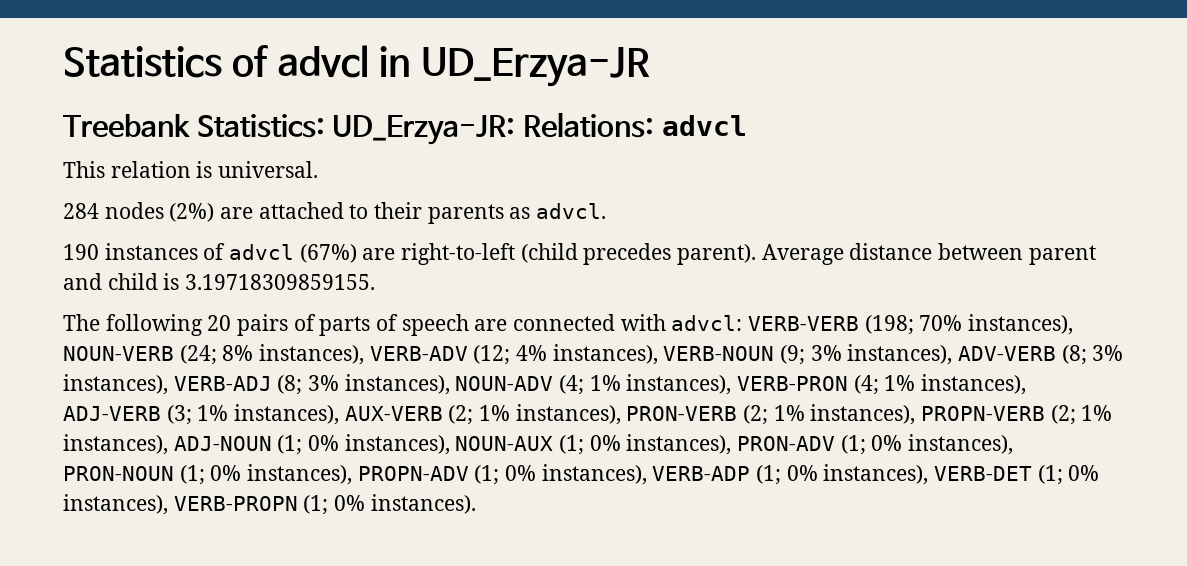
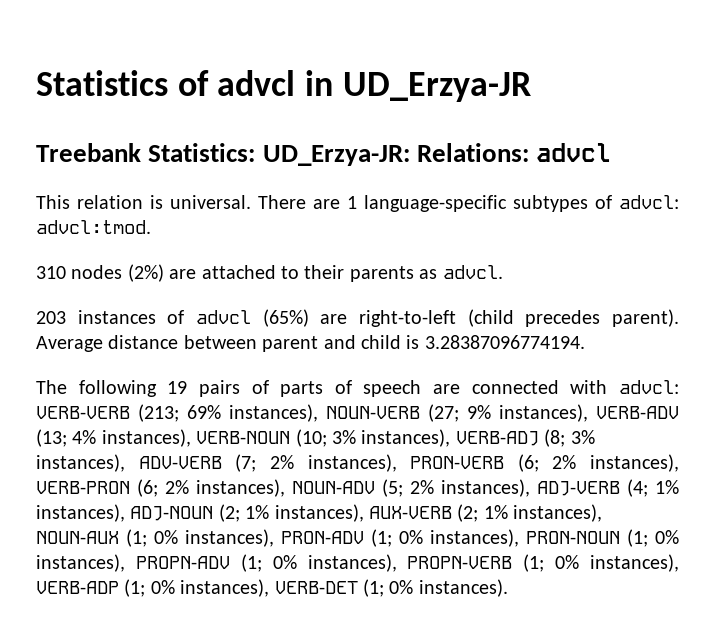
- This relation is universal.
- 284 nodes (2%) are attached to their parents as advcl.
+ This relation is universal. There are 1 language-specific subtypes of advcl: advcl:tmod.
+ 310 nodes (2%) are attached to their parents as advcl.
- 190 instances of advcl (67%) are right-to-left (child precedes parent).
+ 203 instances of advcl (65%) are right-to-left (child precedes parent).
- Average distance between parent and child is 3.19718309859155.
+ Average distance between parent and child is 3.28387096774194.
- The following 20 pairs of parts of speech are connected with advcl: VERB-VERB (198; 70% instances), NOUN-VERB (24; 8% instances), VERB-ADV (12; 4% instances), VERB-NOUN (9; 3% instances), ADV-VERB (8; 3% instances), VERB-ADJ (8; 3% instances), NOUN-ADV (4; 1% instances), VERB-PRON (4; 1% instances), ADJ-VERB (3; 1% instances), AUX-VERB (2; 1% instances), PRON-VERB (2; 1% instances), PROPN-VERB (2; 1% instances), ADJ-NOUN (1; 0% instances), NOUN-AUX (1; 0% instances), PRON-ADV (1; 0% instances), PRON-NOUN (1; 0% instances), PROPN-ADV (1; 0% instances), VERB-ADP (1; 0% instances), VERB-DET (1; 0% instances), VERB-PROPN (1; 0% instances).
+ The following 19 pairs of parts of speech are connected with advcl: VERB-VERB (213; 69% instances), NOUN-VERB (27; 9% instances), VERB-ADV (13; 4% instances), VERB-NOUN (10; 3% instances), VERB-ADJ (8; 3% instances), ADV-VERB (7; 2% instances), PRON-VERB (6; 2% instances), VERB-PRON (6; 2% instances), NOUN-ADV (5; 2% instances), ADJ-VERB (4; 1% instances), ADJ-NOUN (2; 1% instances), AUX-VERB (2; 1% instances), NOUN-AUX (1; 0% instances), PRON-ADV (1; 0% instances), PRON-NOUN (1; 0% instances), PROPN-ADV (1; 0% instances), PROPN-VERB (1; 0% instances), VERB-ADP (1; 0% instances), VERB-DET (1; 0% instances).

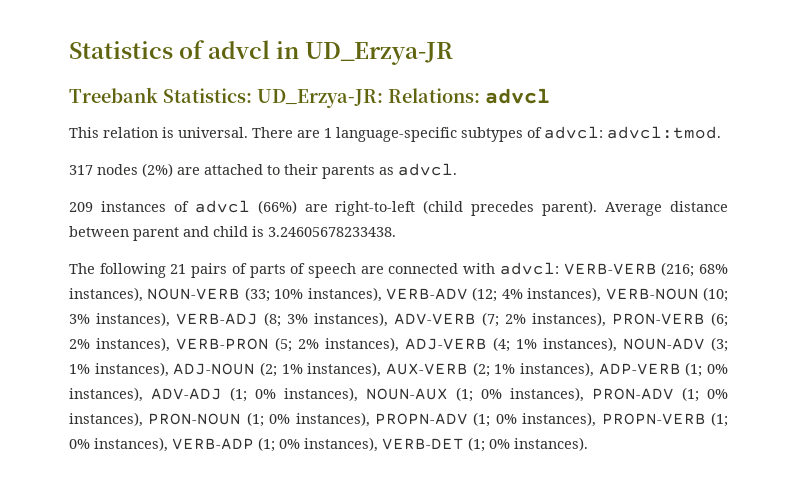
- 310 nodes (2%) are attached to their parents as advcl.
+ 317 nodes (2%) are attached to their parents as advcl.
- 203 instances of advcl (65%) are right-to-left (child precedes parent).
+ 209 instances of advcl (66%) are right-to-left (child precedes parent).
- Average distance between parent and child is 3.28387096774194.
+ Average distance between parent and child is 3.24605678233438.
- The following 19 pairs of parts of speech are connected with advcl:
+ The following 21 pairs of parts of speech are connected with advcl:
- VERB-VERB (213; 69% instances), NOUN-VERB (27; 9% instances), VERB-ADV (13;
+ VERB-VERB (216; 68% instances), NOUN-VERB (33; 10% instances), VERB-ADV (12;
- 2% instances), VERB-PRON (6; 2% instances), NOUN-ADV (5;
+ 2% instances), VERB-PRON (5;
- 1% instances), ADJ-NOUN (2;
+ 1% instances), NOUN-ADV (3; 1% instances), ADJ-NOUN (2;
- 1% instances), NOUN-AUX (1;
+ 1% instances), ADP-VERB (1; 0% instances), ADV-ADJ (1; 0% instances), NOUN-AUX (1;

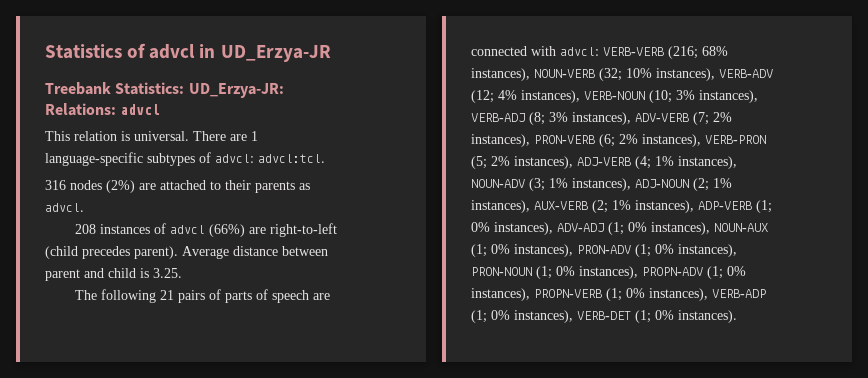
- There are 1 language-specific subtypes of advcl: advcl:tmod.
- 317 nodes (2%) are attached to their parents as advcl.
+ There are 1 language-specific subtypes of advcl: advcl:tcl.
+ 316 nodes (2%) are attached to their parents as advcl.
- 209 instances of advcl (66%) are right-to-left (child precedes parent).
+ 208 instances of advcl (66%) are right-to-left (child precedes parent).
- Average distance between parent and child is 3.24605678233438.
+ Average distance between parent and child is 3.25.
- 68% instances), NOUN-VERB (33;
+ 68% instances), NOUN-VERB (32;

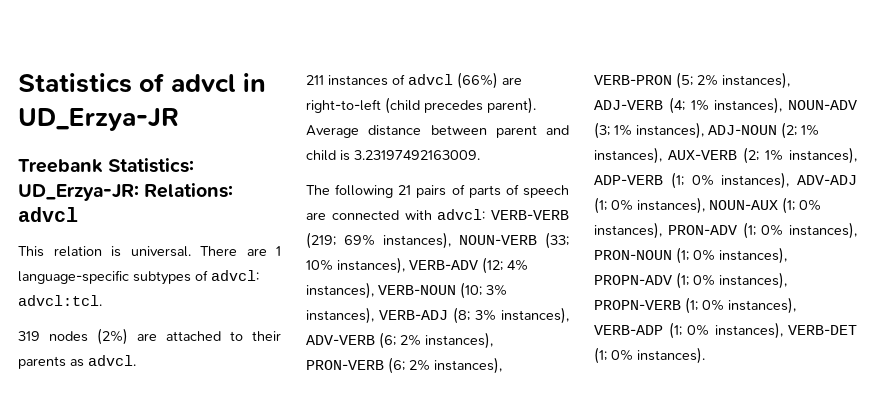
- 316 nodes (2%) are attached to their parents as advcl.
+ 319 nodes (2%) are attached to their parents as advcl.
- 208 instances of advcl (66%) are right-to-left (child precedes parent).
+ 211 instances of advcl (66%) are right-to-left (child precedes parent).
- Average distance between parent and child is 3.25.
+ Average distance between parent and child is 3.23197492163009.
- VERB-VERB (216; 68% instances), NOUN-VERB (32;
+ VERB-VERB (219; 69% instances), NOUN-VERB (33;
- 3% instances), ADV-VERB (7;
+ 3% instances), ADV-VERB (6;

